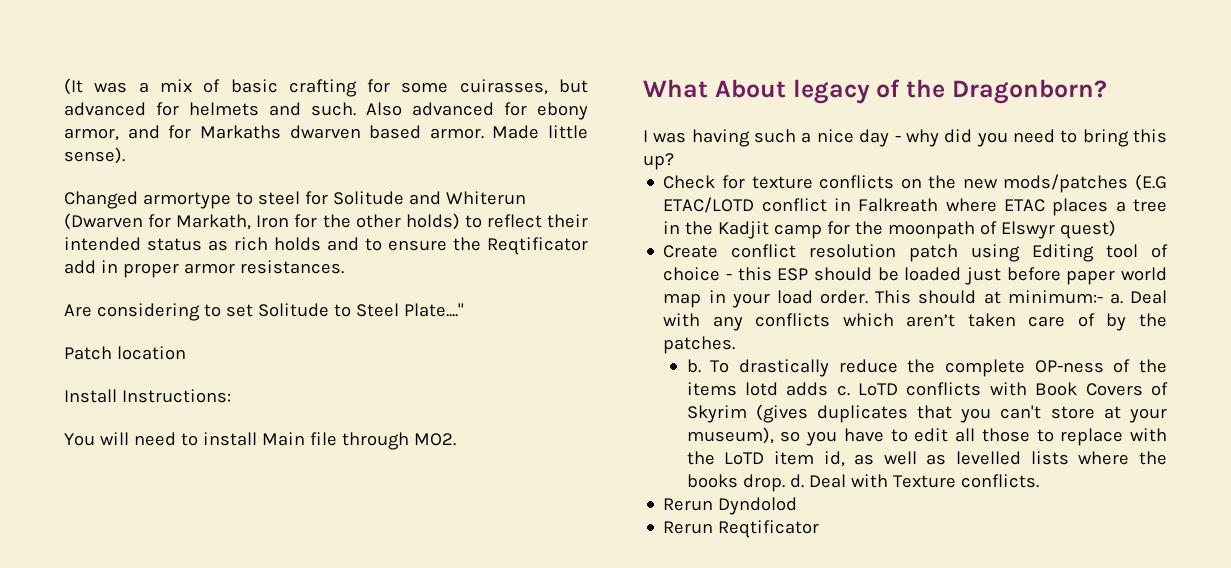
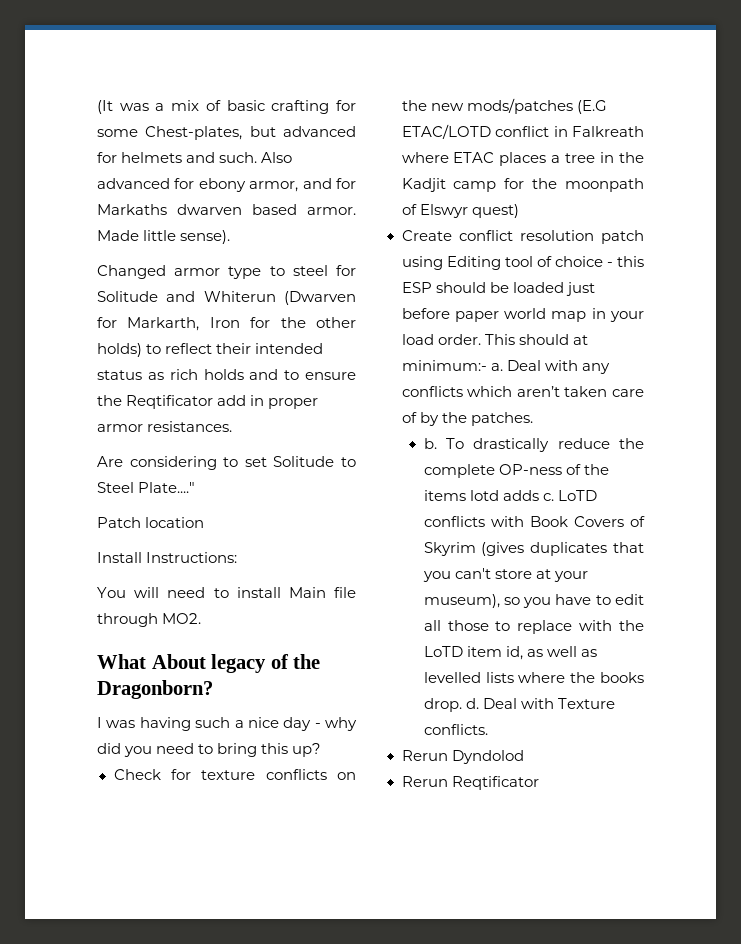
- (It was a mix of basic crafting for some cuirasses, but advanced for helmets and such.
+ (It was a mix of basic crafting for some Chest-plates, but advanced for helmets and such.
- Changed armortype to steel for Solitude and Whiterun (Dwarven for Markath, Iron for the other holds) to reflect their intended status as rich holds and to ensure the Reqtificator add in proper armor resistances.
+ Changed armor type to steel for Solitude and Whiterun (Dwarven for Markarth, Iron for the other holds) to reflect their intended status as rich holds and to ensure the Reqtificator add in proper armor resistances.

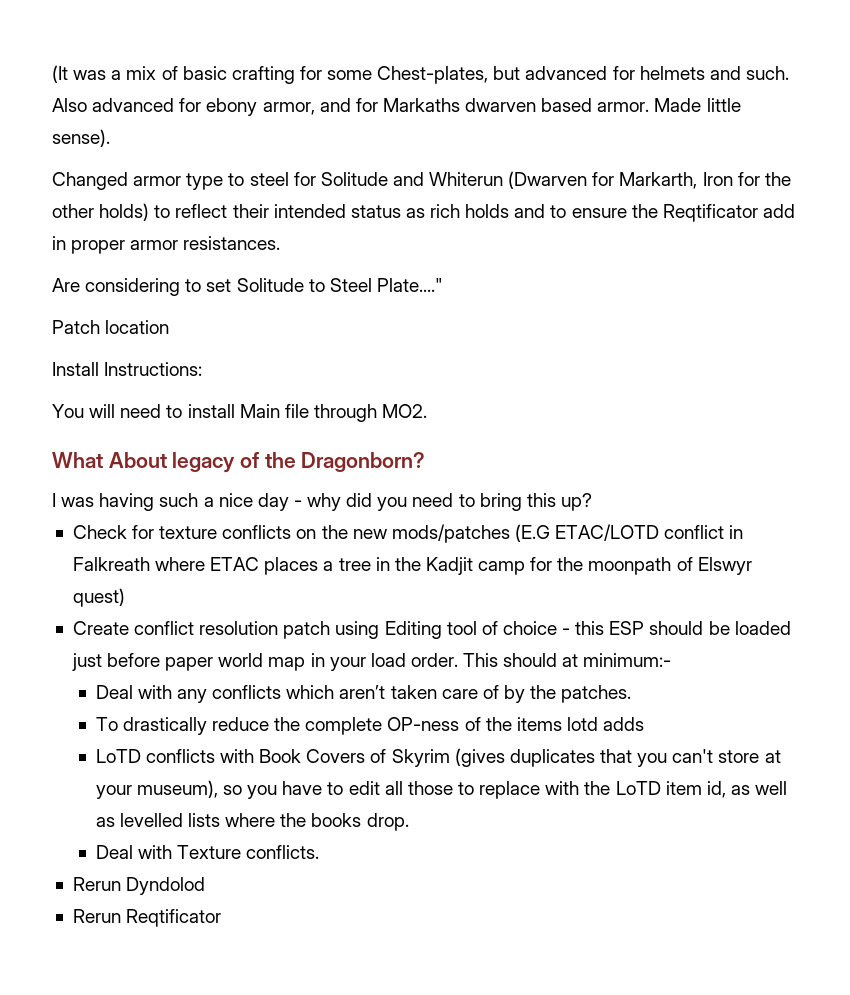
- This should at minimum:- a. Deal with any conflicts which aren’t taken care of by the patches.
+ This should at minimum:-
+ Deal with any conflicts which aren’t taken care of by the patches.
- b. To drastically reduce the complete OP-ness of the items lotd adds c. LoTD conflicts with Book Covers of Skyrim (gives duplicates that you can't store at your museum), so you have to edit all those to replace with the LoTD item id, as well as levelled lists where the books drop. d. Deal with Texture conflicts.
+ To drastically reduce the complete OP-ness of the items lotd adds
+ LoTD conflicts with Book Covers of Skyrim (gives duplicates that you can't store at your museum), so you have to edit all those to replace with the LoTD item id, as well as levelled lists where the books drop.
+ Deal with Texture conflicts.

